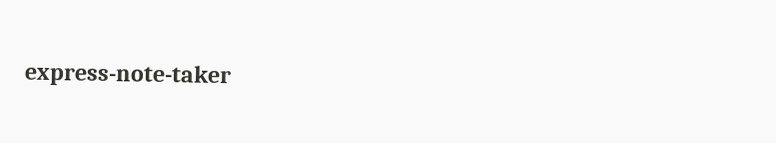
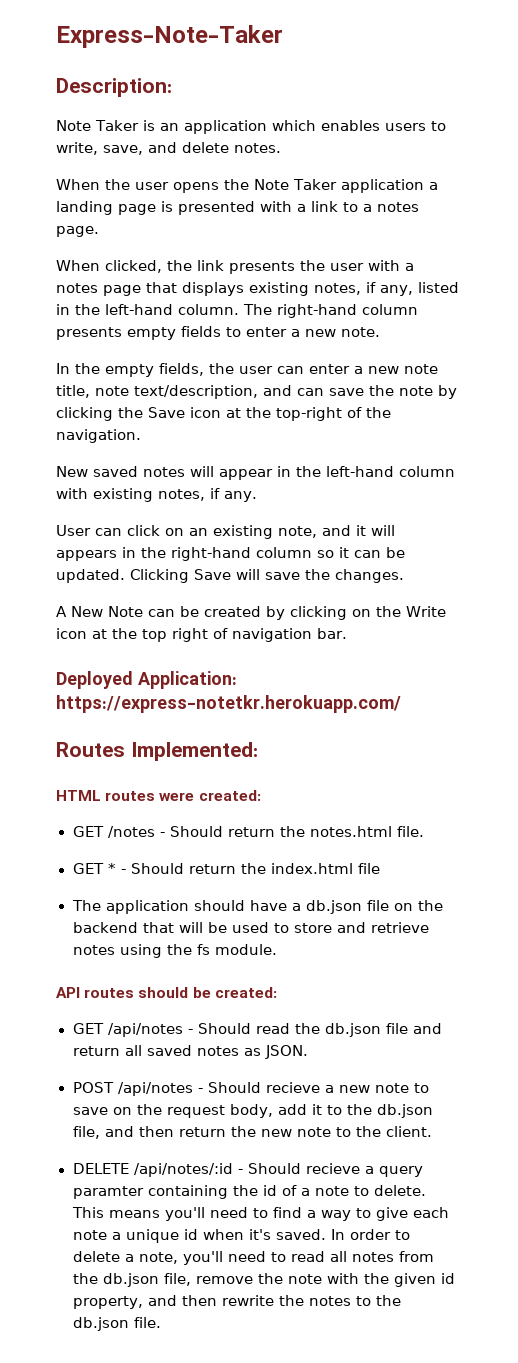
- express-note-taker
+ Express-Note-Taker
+ Description:
+ Note Taker is an application which enables users to write, save, and delete notes.
+ When the user opens the Note Taker application a landing page is presented with a link to a notes page.
+ When clicked, the link presents the user with a notes page that displays existing notes, if any, listed in the left-hand column. The right-hand column presents empty fields to enter a new note.
+ In the empty fields, the user can enter a new note title, note text/description, and can save the note by clicking the Save icon at the top-right of the navigation.
+ New saved notes will appear in the left-hand column with existing notes, if any.
+ User can click on an existing note, and it will appears in the right-hand column so it can be updated. Clicking Save will save the changes.
+ A New Note can be created by clicking on the Write icon at the top right of navigation bar.
+ Deployed Application: https://express-notetkr.herokuapp.com/
+ Routes Implemented:
+ HTML routes were created:
+ GET /notes - Should return the notes.html file.
+ GET * - Should return the index.html file
+ The application should have a db.json file on the backend that will be used to store and retrieve notes using the fs module.
+ API routes should be created:
+ GET /api/notes - Should read the db.json file and return all saved notes as JSON.
+ POST /api/notes - Should recieve a new note to save on the request body, add it to the db.json file, and then return the new note to the client.
+ DELETE /api/notes/:id - Should recieve a query paramter containing the id of a note to delete. This means you'll need to find a way to give each note a unique id when it's saved. In order to delete a note, you'll need to read all notes from the db.json file, remove the note with the given id property, and then rewrite the notes to the db.json file.

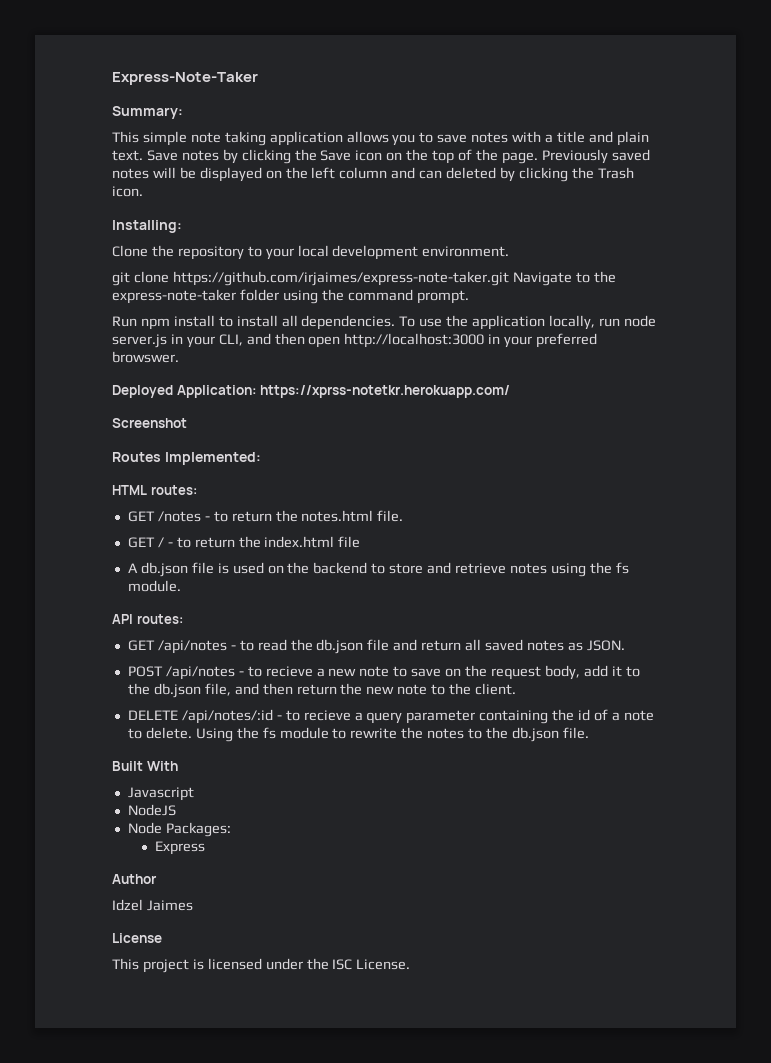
- Description:
- Note Taker is an application which enables users to write, save, and delete notes.
- When the user opens the Note Taker application a landing page is presented with a link to a notes page.
- When clicked, the link presents the user with a notes page that displays existing notes, if any, listed in the left-hand column. The right-hand column presents empty fields to enter a new note.
- In the empty fields, the user can enter a new note title, note text/description, and can save the note by clicking the Save icon at the top-right of the navigation.
- New saved notes will appear in the left-hand column with existing notes, if any.
- User can click on an existing note, and it will appears in the right-hand column so it can be updated. Clicking Save will save the changes.
- A New Note can be created by clicking on the Write icon at the top right of navigation bar.
+ Summary:
+ This simple note taking application allows you to save notes with a title and plain text. Save notes by clicking the Save icon on the top of the page. Previously saved notes will be displayed on the left column and can deleted by clicking the Trash icon.
+ Installing:
+ Clone the repository to your local development environment.
+ git clone https://github.com/irjaimes/express-note-taker.git Navigate to the express-note-taker folder using the command prompt.
+ Run npm install to install all dependencies. To use the application locally, run node server.js in your CLI, and then open http://localhost:3000 in your preferred browswer.
- Deployed Application: https://express-notetkr.herokuapp.com/
+ Deployed Application: https://xprss-notetkr.herokuapp.com/
+ Screenshot
- HTML routes were created:
+ HTML routes:
- GET /notes - Should return the notes.html file.
+ GET /notes - to return the notes.html file.
- GET * - Should return the index.html file
+ GET / - to return the index.html file
- The application should have a db.json file on the backend that will be used to store and retrieve notes using the fs module.
+ A db.json file is used on the backend to store and retrieve notes using the fs module.
- API routes should be created:
+ API routes:
- GET /api/notes - Should read the db.json file and return all saved notes as JSON.
+ GET /api/notes - to read the db.json file and return all saved notes as JSON.
- POST /api/notes - Should recieve a new note to save on the request body, add it to the db.json file, and then return the new note to the client.
+ POST /api/notes - to recieve a new note to save on the request body, add it to the db.json file, and then return the new note to the client.
- DELETE /api/notes/:id - Should recieve a query paramter containing the id of a note to delete.
+ DELETE /api/notes/:id - to recieve a query parameter containing the id of a note to delete.
- This means you'll need to find a way to give each note a unique id when it's saved. In order to delete a note, you'll need to read all notes from the db.json file, remove the note with the given id property, and then rewrite the notes to the db.json file.
+ Using the fs module to rewrite the notes to the db.json file.
+ Built With
+ Javascript
+ NodeJS
+ Node Packages:
+ Express
+ Author
+ Idzel Jaimes
+ License
+ This project is licensed under the ISC License.

